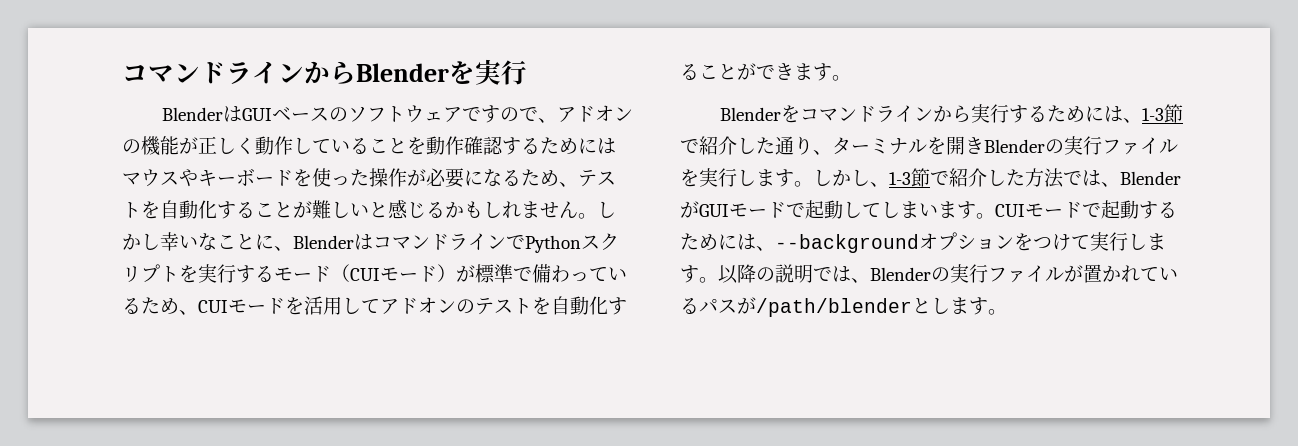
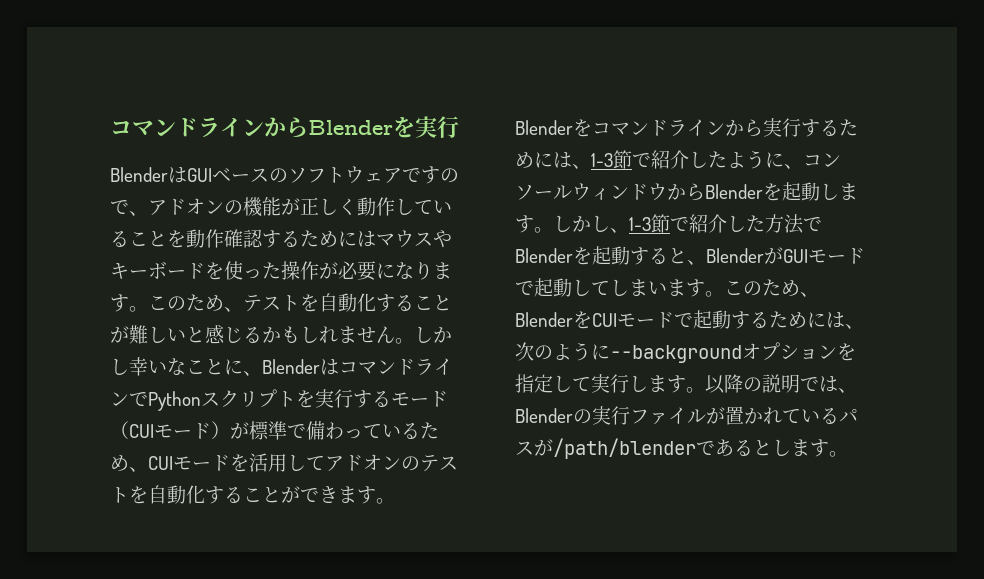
- BlenderはGUIベースのソフトウェアですので、アドオンの機能が正しく動作していることを動作確認するためにはマウスやキーボードを使った操作が必要になるため、テストを自動化することが難しいと感じるかもしれません。
+ BlenderはGUIベースのソフトウェアですので、アドオンの機能が正しく動作していることを動作確認するためにはマウスやキーボードを使った操作が必要になります。このため、テストを自動化することが難しいと感じるかもしれません。
- Blenderをコマンドラインから実行するためには、1-3節で紹介した通り、ターミナルを開きBlenderの実行ファイルを実行します。
+ Blenderをコマンドラインから実行するためには、1-3節で紹介したように、コンソールウィンドウからBlenderを起動します。
- しかし、1-3節で紹介した方法では、BlenderがGUIモードで起動してしまいます。
+ しかし、1-3節で紹介した方法でBlenderを起動すると、BlenderがGUIモードで起動してしまいます。
- CUIモードで起動するためには、--backgroundオプションをつけて実行します。
+ このため、BlenderをCUIモードで起動するためには、次のように--backgroundオプションを指定して実行します。
- 以降の説明では、Blenderの実行ファイルが置かれているパスが/path/blenderとします。
+ 以降の説明では、Blenderの実行ファイルが置かれているパスが/path/blenderであるとします。

